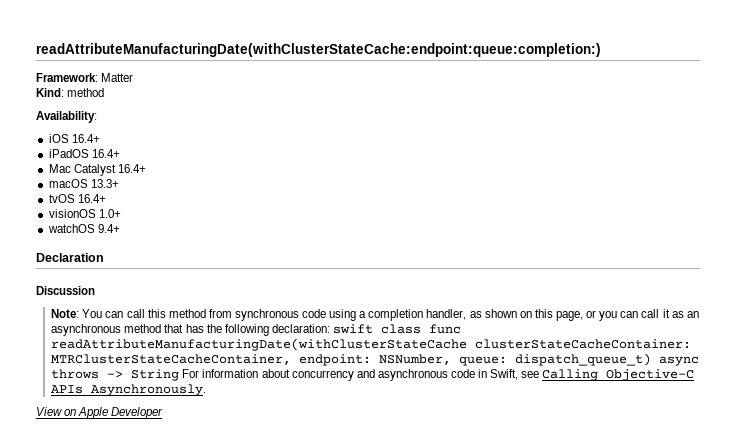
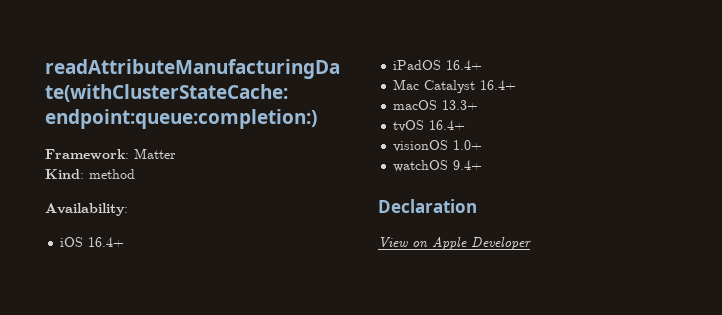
- Discussion
- Note: You can call this method from synchronous code using a completion handler, as shown on this page, or you can call it as an asynchronous method that has the following declaration: swift class func readAttributeManufacturingDate(withClusterStateCache clusterStateCacheContainer: MTRClusterStateCacheContainer, endpoint: NSNumber, queue: dispatch_queue_t) async throws -> String For information about concurrency and asynchronous code in Swift, see Calling Objective-C APIs Asynchronously.

